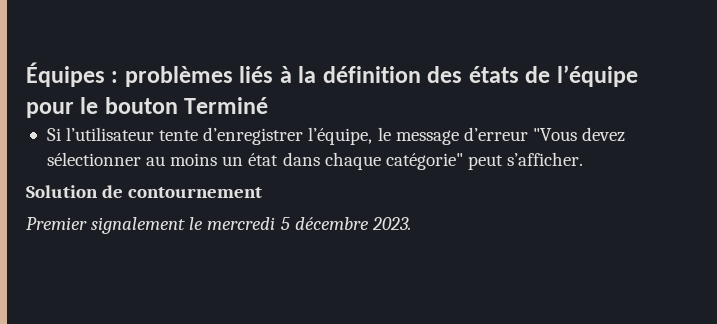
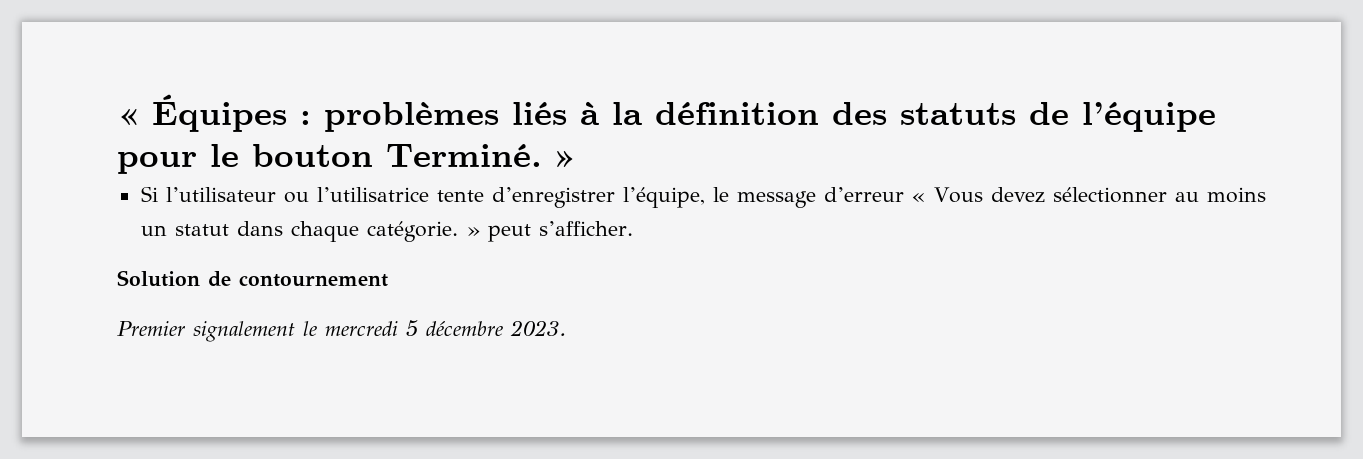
- Équipes : problèmes liés à la définition des états de l’équipe pour le bouton Terminé
+ « Équipes : problèmes liés à la définition des statuts de l’équipe pour le bouton Terminé. »
- Si l’utilisateur tente d’enregistrer l’équipe, le message d’erreur "Vous devez sélectionner au moins un état dans chaque catégorie" peut s’afficher.
+ Si l’utilisateur ou l’utilisatrice tente d’enregistrer l’équipe, le message d’erreur « Vous devez sélectionner au moins un statut dans chaque catégorie. » peut s’afficher.

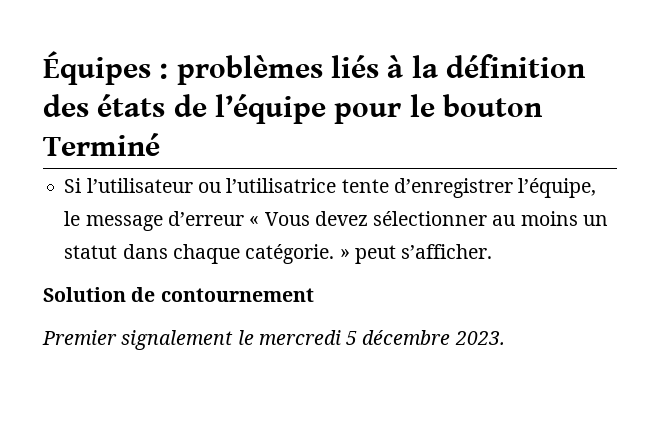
- « Équipes : problèmes liés à la définition des statuts de l’équipe pour le bouton Terminé. »
+ Équipes : problèmes liés à la définition des états de l’équipe pour le bouton Terminé

